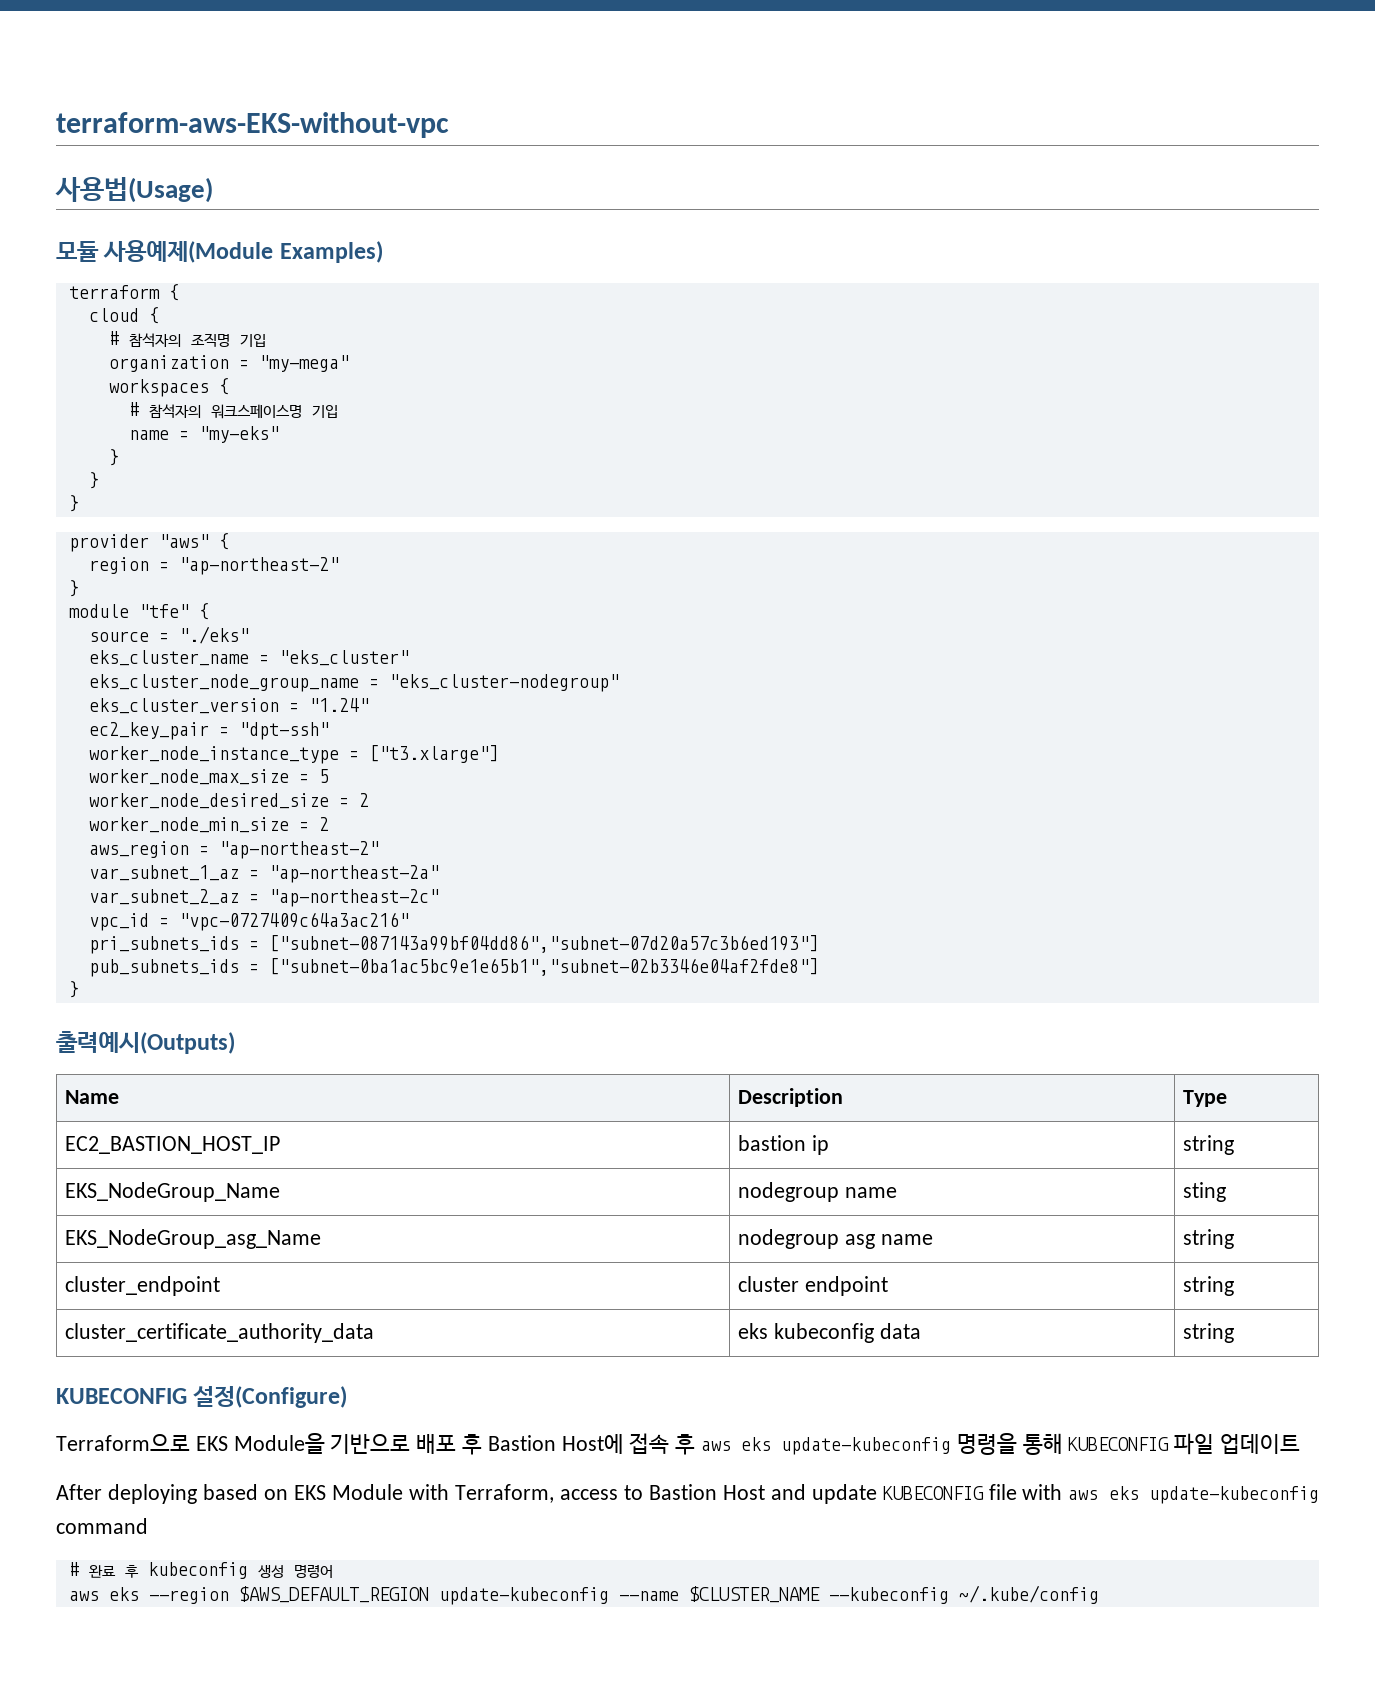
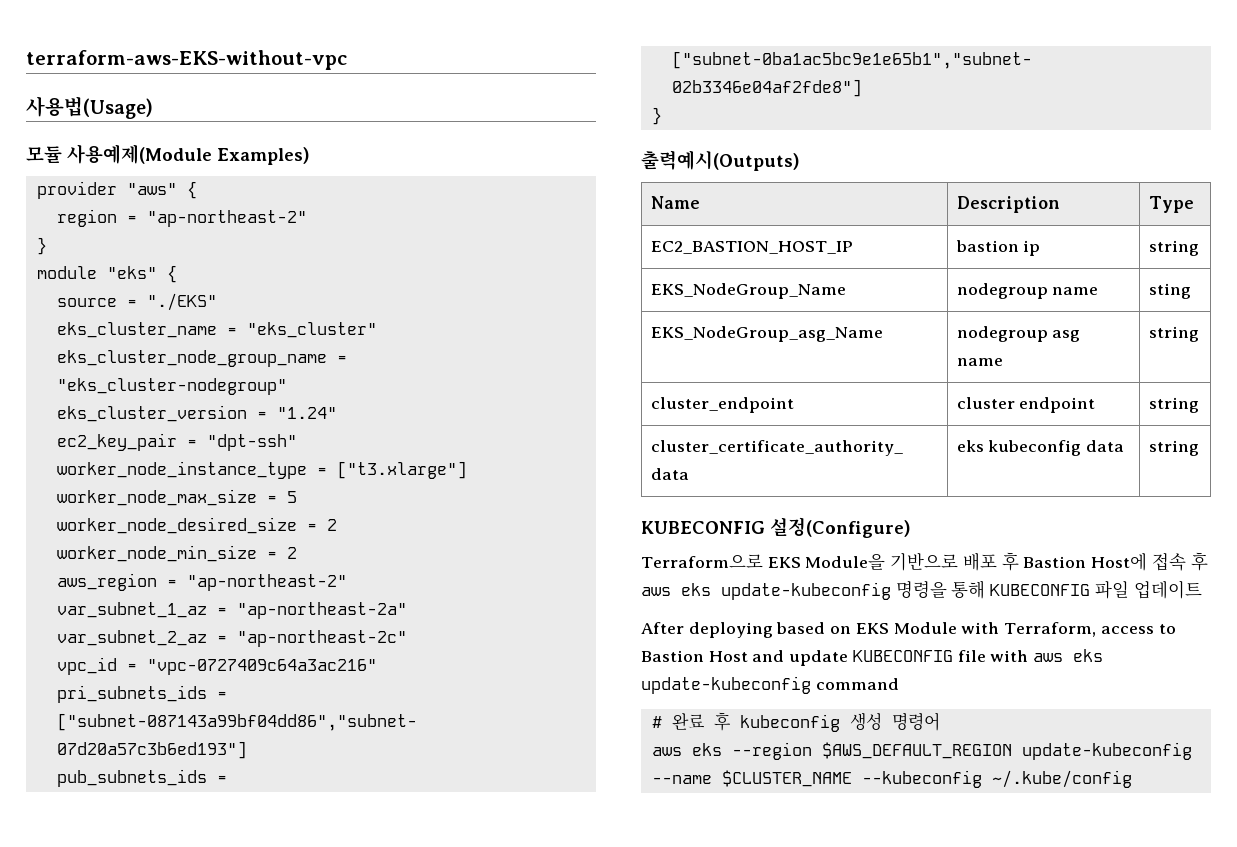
- terraform {
- cloud {
- # 참석자의 조직명 기입
- organization = "my-mega"
- workspaces {
- # 참석자의 워크스페이스명 기입
- name = "my-eks"
- }
- }
- }
- module "tfe" {
+ module "eks" {
- source = "./eks"
+ source = "./EKS"

